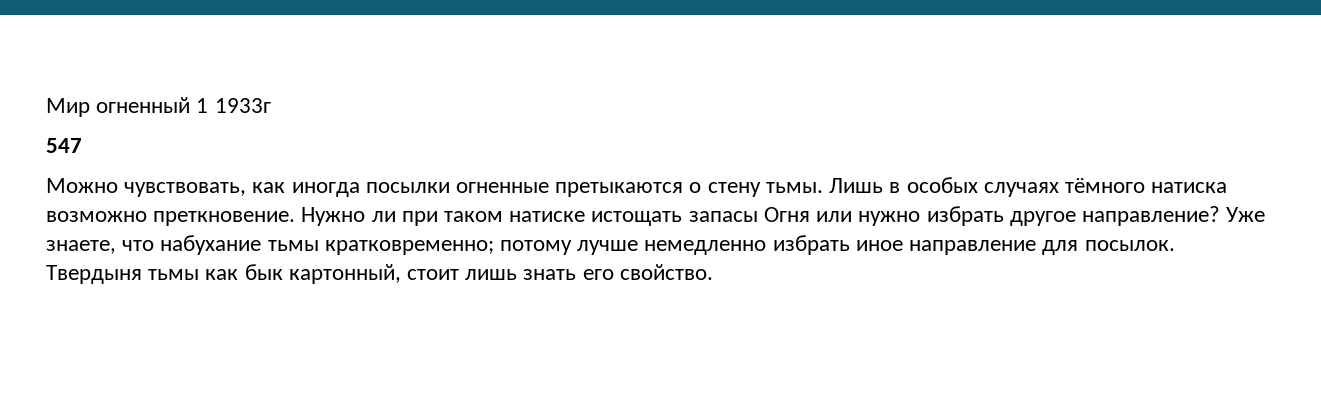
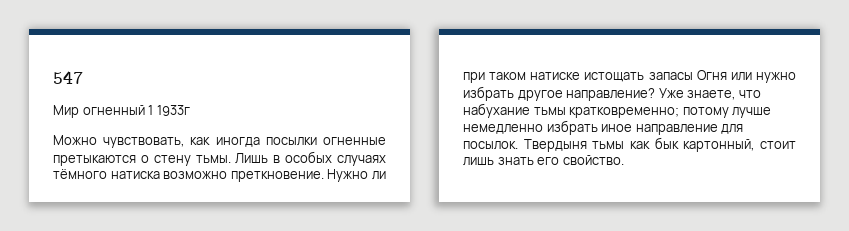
+ 547
- 547

